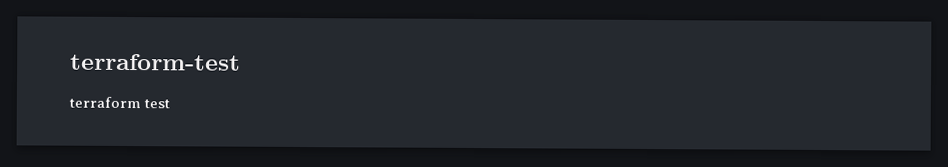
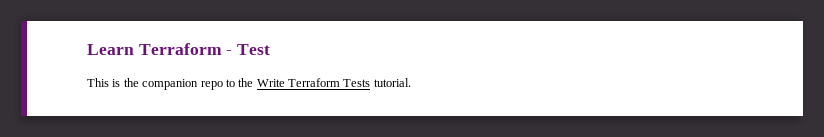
- terraform-test
- terraform test
+ Learn Terraform - Test
+ This is the companion repo to the Write Terraform Tests tutorial.

